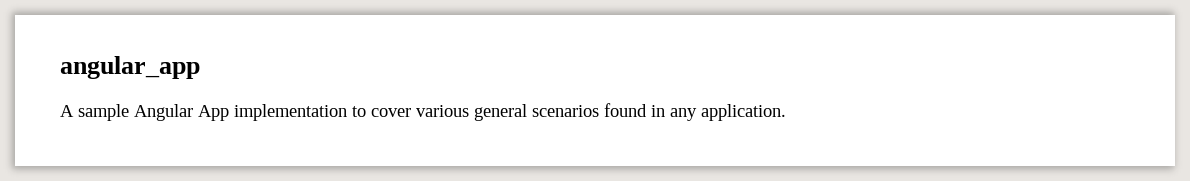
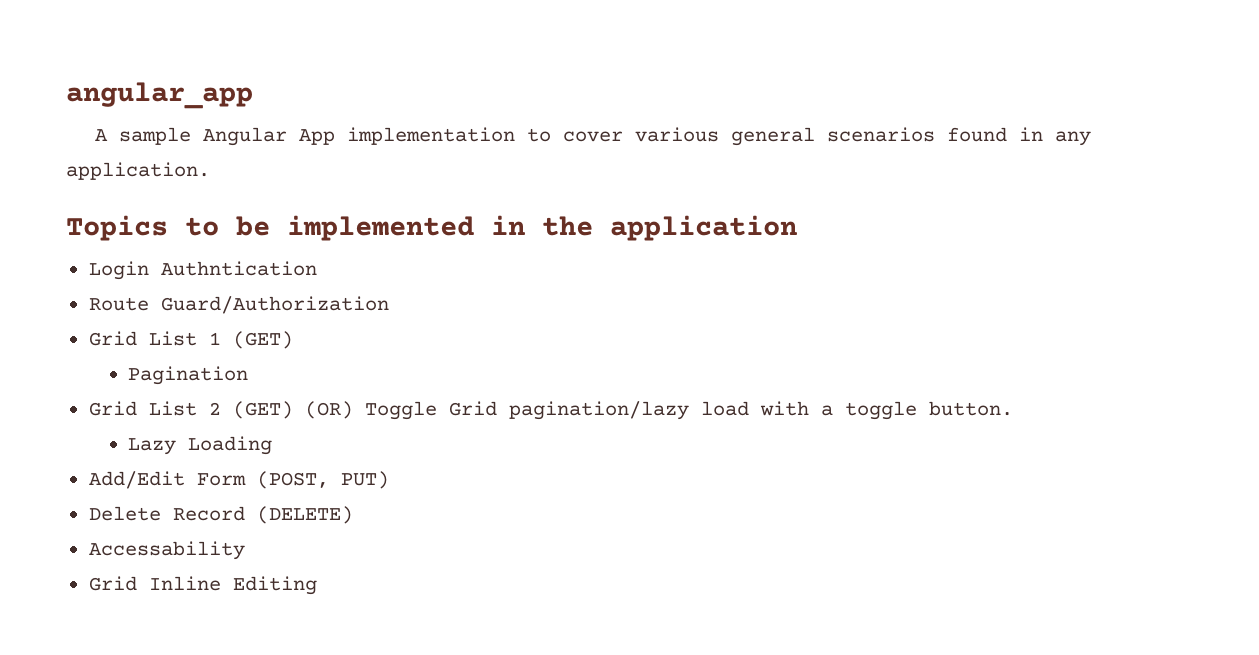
+ Topics to be implemented in the application
+ Login Authntication
+ Route Guard/Authorization
+ Grid List 1 (GET)
+ Pagination
+ Grid List 2 (GET) (OR) Toggle Grid pagination/lazy load with a toggle button.
+ Lazy Loading
+ Add/Edit Form (POST, PUT)
+ Delete Record (DELETE)
+ Accessability
+ Grid Inline Editing

